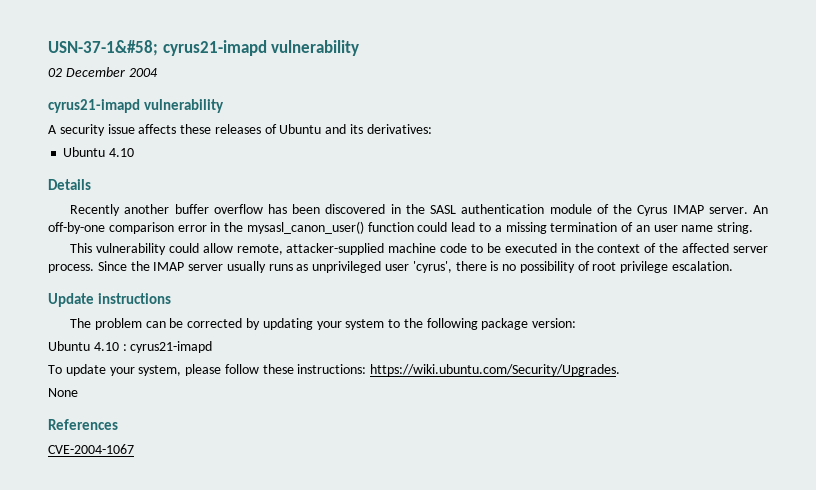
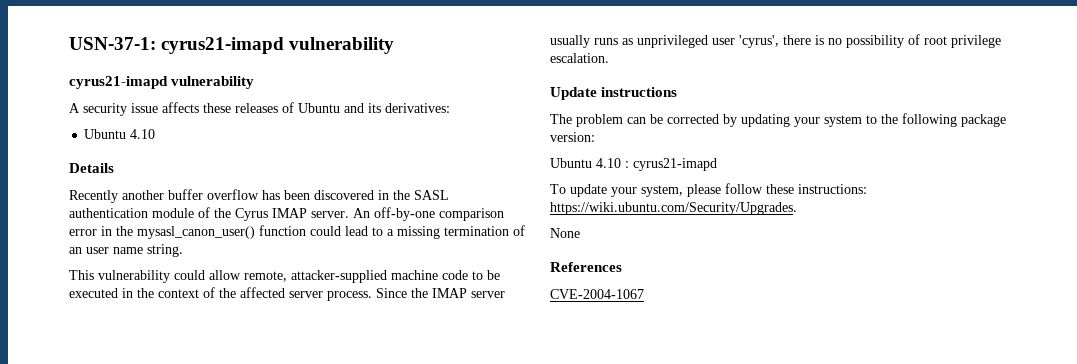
- USN-37-1&#58; cyrus21-imapd vulnerability
- 02 December 2004
+ USN-37-1: cyrus21-imapd vulnerability

